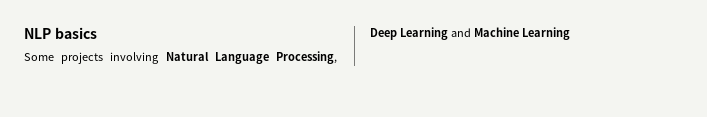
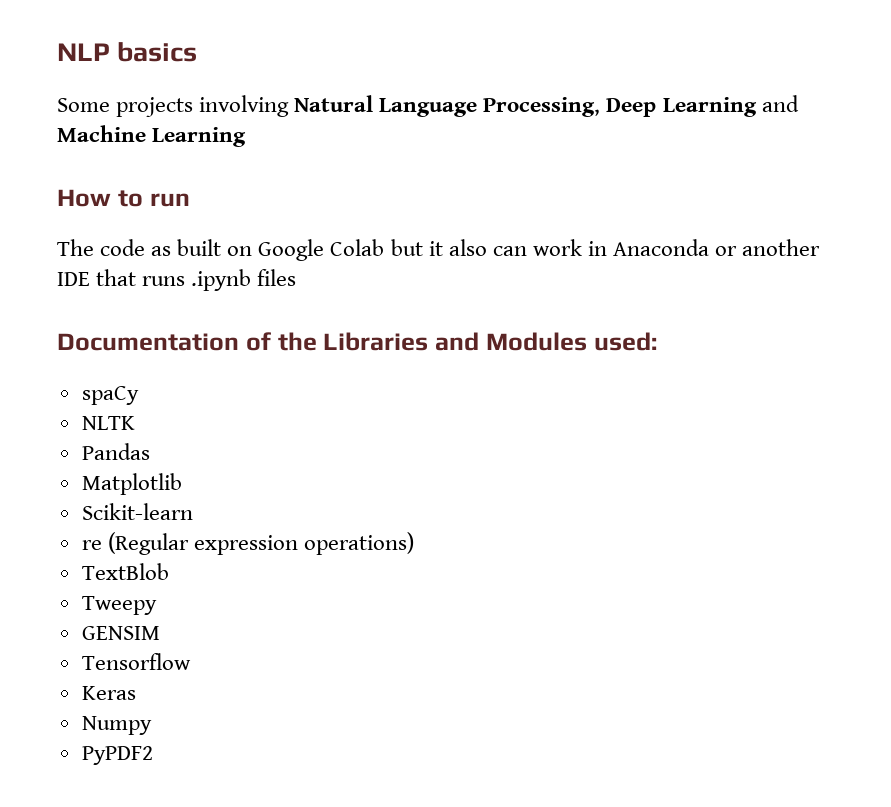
+ How to run
+ The code as built on Google Colab but it also can work in Anaconda or another IDE that runs .ipynb files
+ Documentation of the Libraries and Modules used:
+ spaCy
+ NLTK
+ Pandas
+ Matplotlib
+ Scikit-learn
+ re (Regular expression operations)
+ TextBlob
+ Tweepy
+ GENSIM
+ Tensorflow
+ Keras
+ Numpy
+ PyPDF2

